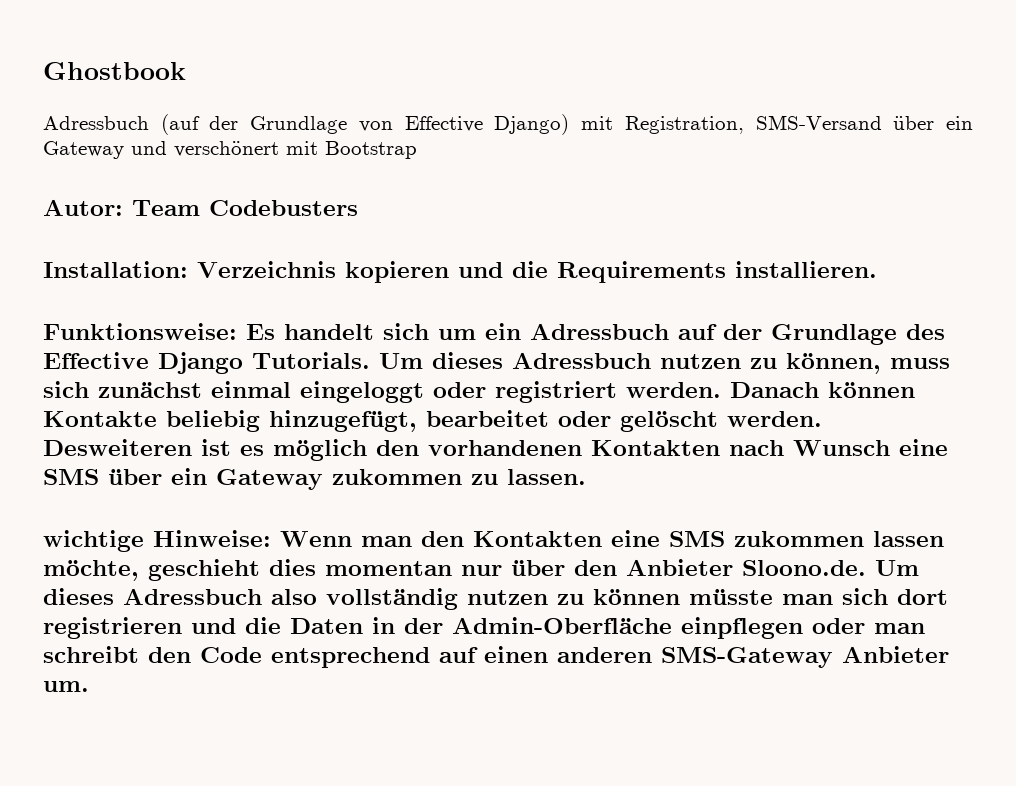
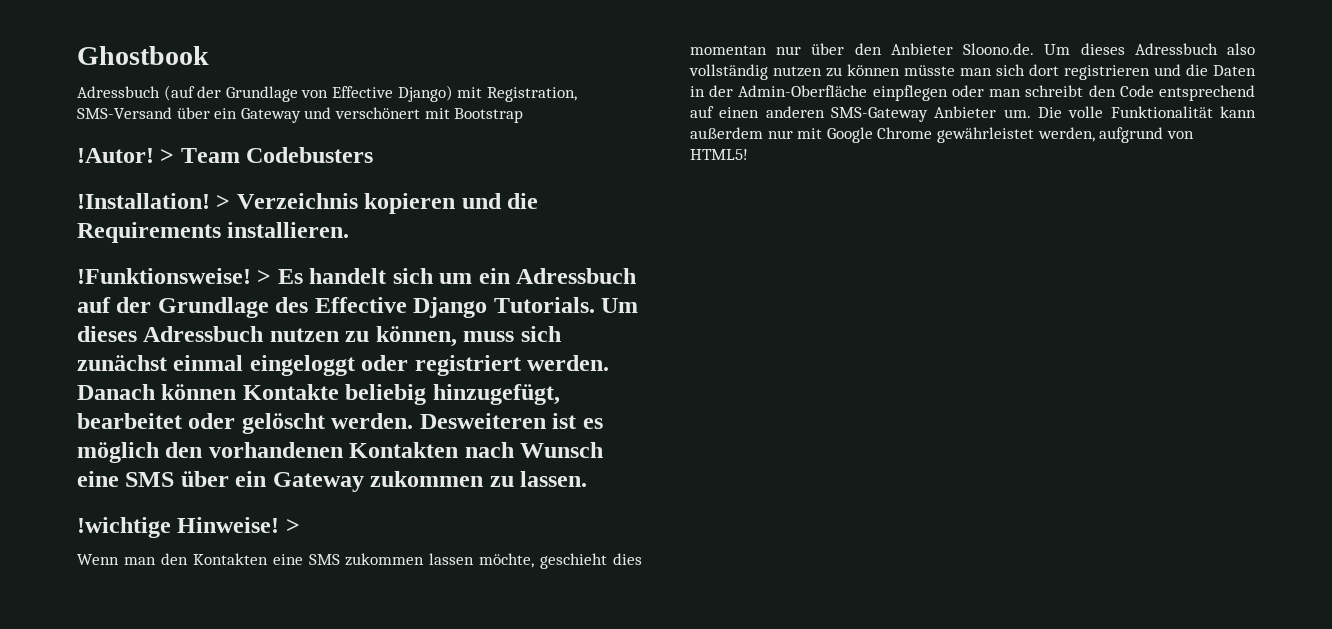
- Autor: Team Codebusters
+ !Autor! > Team Codebusters
- Installation: Verzeichnis kopieren und die Requirements installieren.
+ !Installation! > Verzeichnis kopieren und die Requirements installieren.
- Funktionsweise: Es handelt sich um ein Adressbuch auf der Grundlage des Effective Django Tutorials.
+ !Funktionsweise! > Es handelt sich um ein Adressbuch auf der Grundlage des Effective Django Tutorials.
- wichtige Hinweise: Wenn man den Kontakten eine SMS zukommen lassen möchte, geschieht dies momentan nur über den Anbieter Sloono.de. Um dieses Adressbuch also vollständig nutzen zu können müsste man sich dort registrieren und die Daten in der Admin-Oberfläche einpflegen oder man schreibt den Code entsprechend auf einen anderen SMS-Gateway Anbieter um.
+ !wichtige Hinweise! >
+ Wenn man den Kontakten eine SMS zukommen lassen möchte, geschieht dies momentan nur über den Anbieter Sloono.de. Um dieses Adressbuch also vollständig nutzen zu können müsste man sich dort registrieren und die Daten in der Admin-Oberfläche einpflegen oder man schreibt den Code entsprechend auf einen anderen SMS-Gateway Anbieter um.
+ Die volle Funktionalität kann außerdem nur mit Google Chrome gewährleistet werden, aufgrund von HTML5!

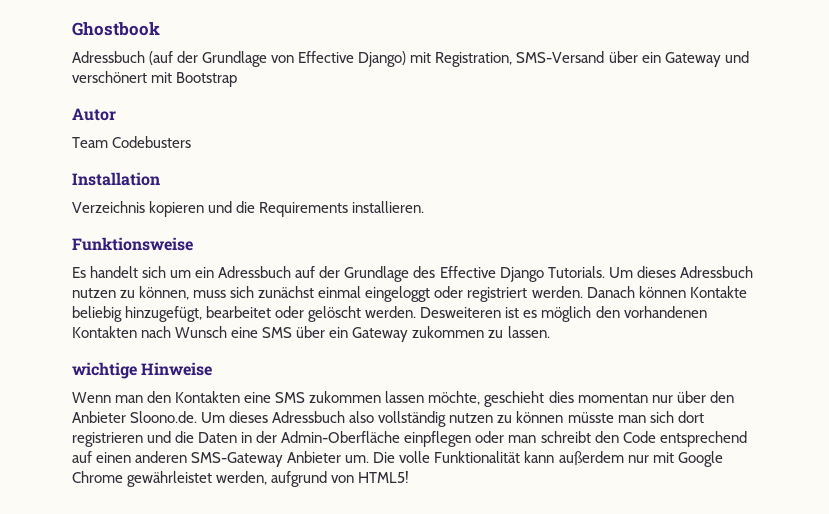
- !Autor! > Team Codebusters
+ Autor
+ Team Codebusters
- !Installation! > Verzeichnis kopieren und die Requirements installieren.
+ Installation
+ Verzeichnis kopieren und die Requirements installieren.
- !Funktionsweise! > Es handelt sich um ein Adressbuch auf der Grundlage des Effective Django Tutorials.
+ Funktionsweise
+ Es handelt sich um ein Adressbuch auf der Grundlage des Effective Django Tutorials.
- !wichtige Hinweise! >
+ wichtige Hinweise

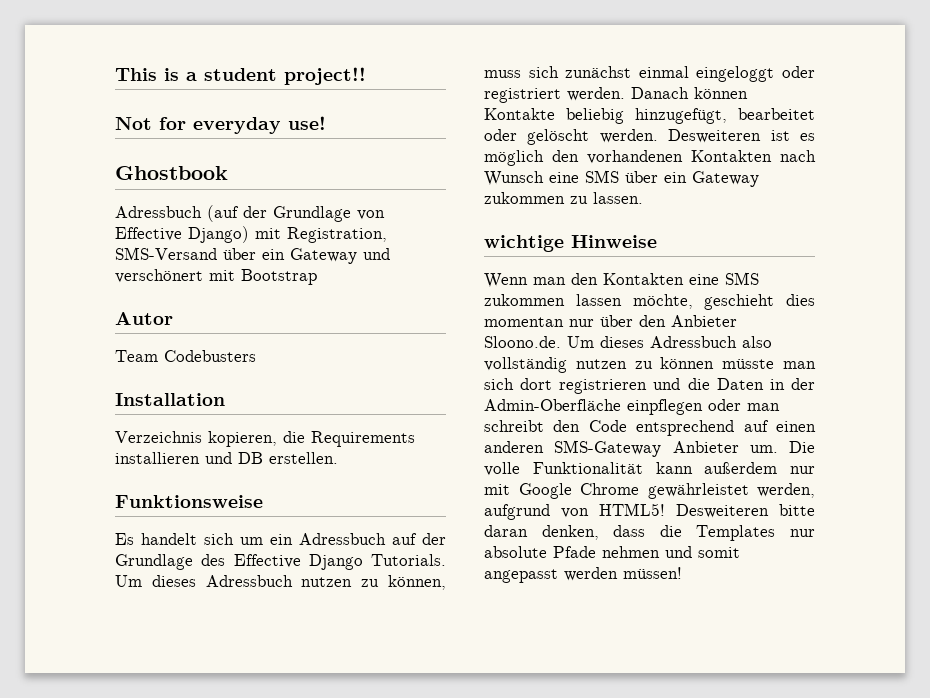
+ This is a student project!!
+ Not for everyday use!
- Verzeichnis kopieren und die Requirements installieren.
+ Verzeichnis kopieren, die Requirements installieren und DB erstellen.
+ Desweiteren bitte daran denken, dass die Templates nur absolute Pfade nehmen und somit angepasst werden müssen!

